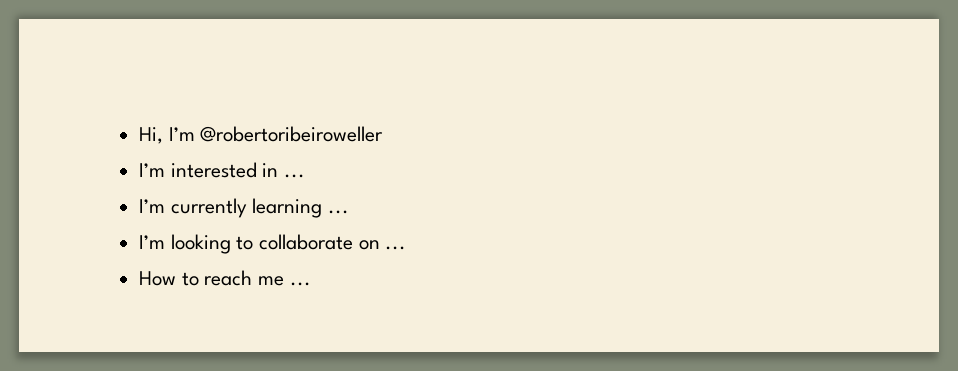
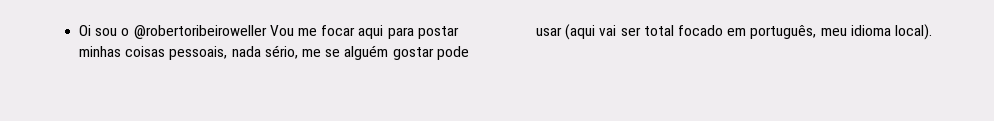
- Hi, I’m @robertoribeiroweller
- I’m interested in ...
- I’m currently learning ...
- I’m looking to collaborate on ...
- How to reach me ...
+ Oi sou o @robertoribeiroweller Vou me focar aqui para postar minhas coisas pessoais, nada sério, me se alguém gostar pode usar (aqui vai ser total focado em português, meu idioma local).

